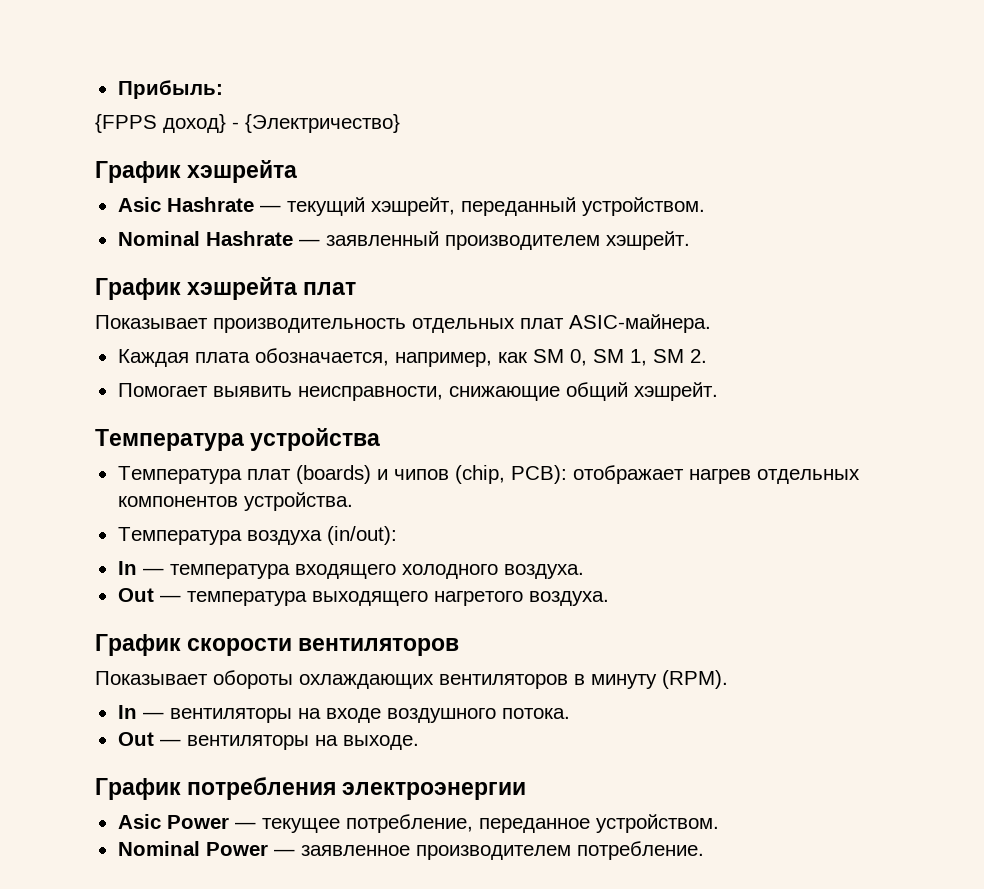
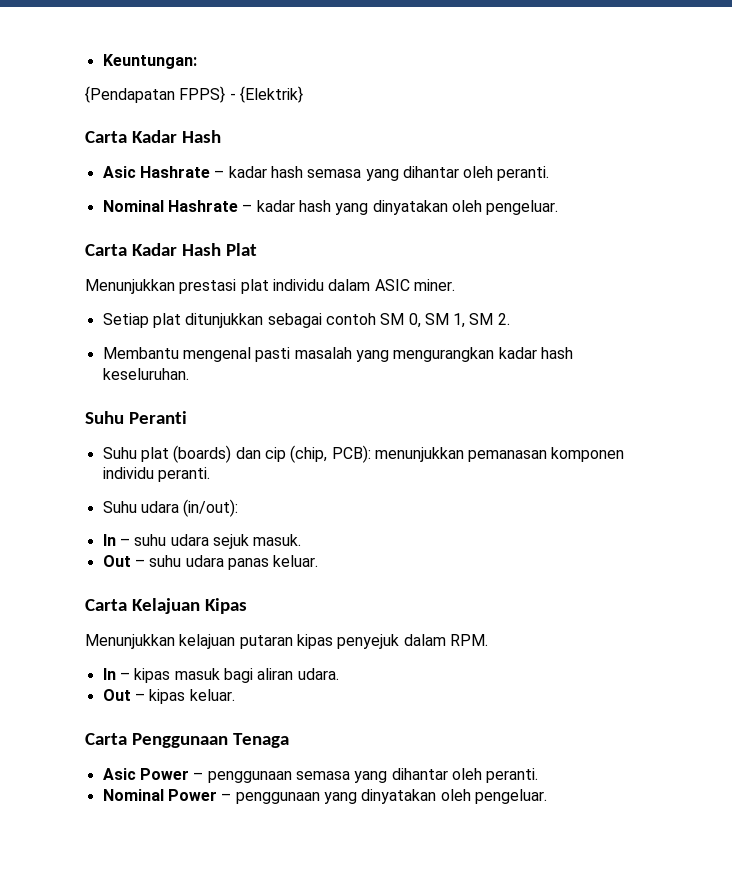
- Прибыль:
- {FPPS доход} - {Электричество}
- График хэшрейта
- Asic Hashrate — текущий хэшрейт, переданный устройством.
- Nominal Hashrate — заявленный производителем хэшрейт.
- График хэшрейта плат
- Показывает производительность отдельных плат ASIC-майнера.
- Каждая плата обозначается, например, как SM 0, SM 1, SM 2.
+ Keuntungan:
+ {Pendapatan FPPS} - {Elektrik}
+ Carta Kadar Hash
+ Asic Hashrate – kadar hash semasa yang dihantar oleh peranti.
+ Nominal Hashrate – kadar hash yang dinyatakan oleh pengeluar.
+ Carta Kadar Hash Plat
+ Menunjukkan prestasi plat individu dalam ASIC miner.
+ Setiap plat ditunjukkan sebagai contoh SM 0, SM 1, SM 2.
- Помогает выявить неисправности, снижающие общий хэшрейт.
- Температура устройства
- Температура плат (boards) и чипов (chip, PCB): отображает нагрев отдельных компонентов устройства.
- Температура воздуха (in/out):
- In — температура входящего холодного воздуха.
- Out — температура выходящего нагретого воздуха.
- График скорости вентиляторов
- Показывает обороты охлаждающих вентиляторов в минуту (RPM).
- In — вентиляторы на входе воздушного потока.
- Out — вентиляторы на выходе.
- График потребления электроэнергии
- Asic Power — текущее потребление, переданное устройством.
- Nominal Power — заявленное производителем потребление.
+ Membantu mengenal pasti masalah yang mengurangkan kadar hash keseluruhan.
+ Suhu Peranti
+ Suhu plat (boards) dan cip (chip, PCB): menunjukkan pemanasan komponen individu peranti.
+ Suhu udara (in/out):
+ In – suhu udara sejuk masuk.
+ Out – suhu udara panas keluar.
+ Carta Kelajuan Kipas
+ Menunjukkan kelajuan putaran kipas penyejuk dalam RPM.
+ In – kipas masuk bagi aliran udara.
+ Out – kipas keluar.
+ Carta Penggunaan Tenaga
+ Asic Power – penggunaan semasa yang dihantar oleh peranti.
+ Nominal Power – penggunaan yang dinyatakan oleh pengeluar.

